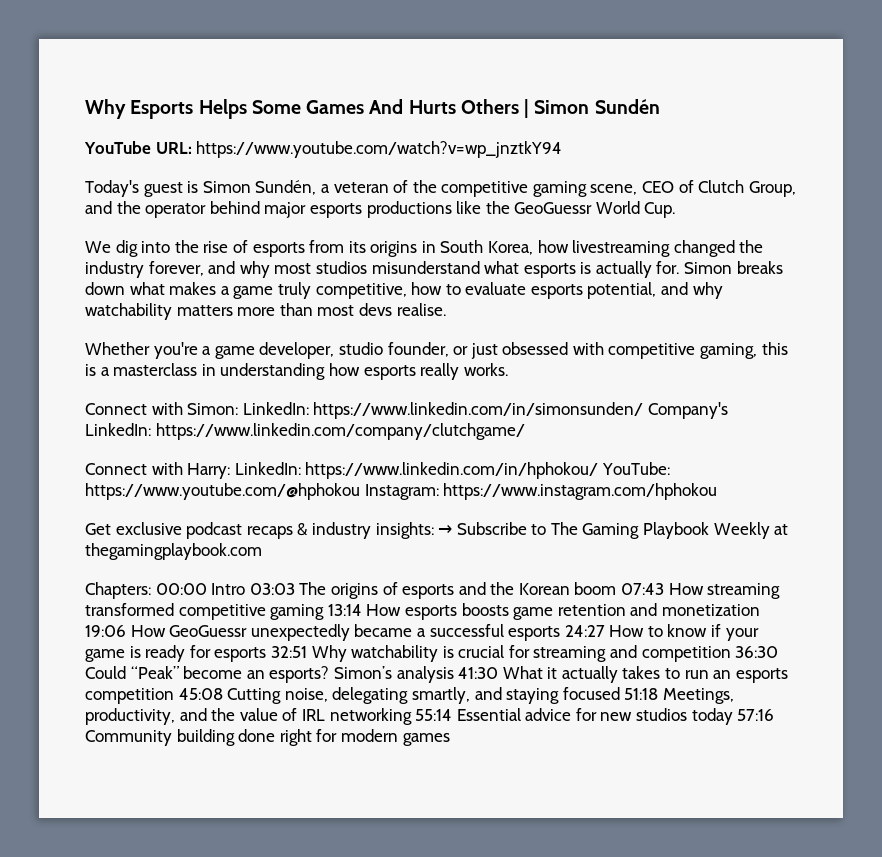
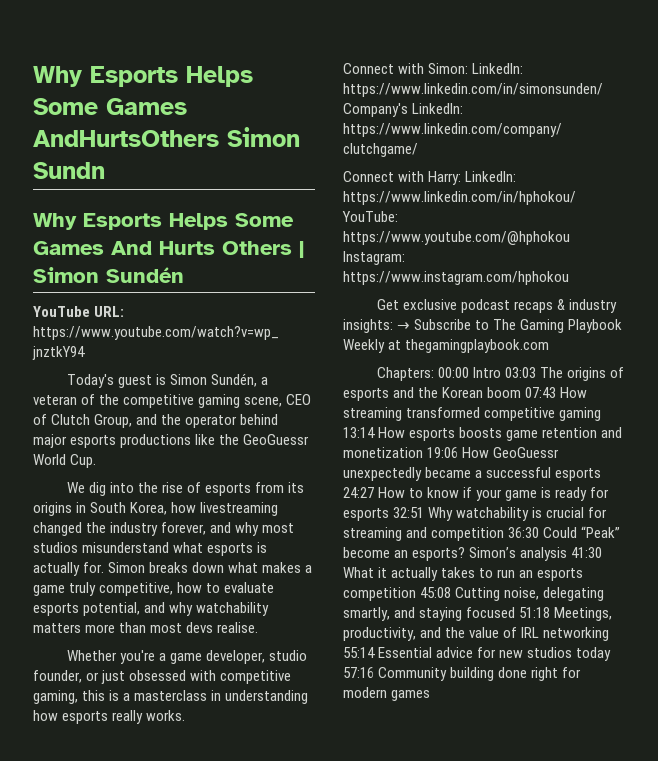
+ Why Esports Helps Some Games AndHurtsOthers Simon Sundn

